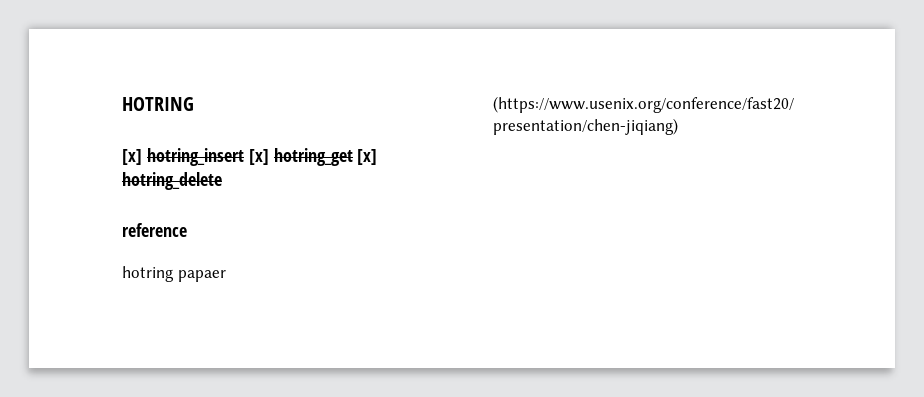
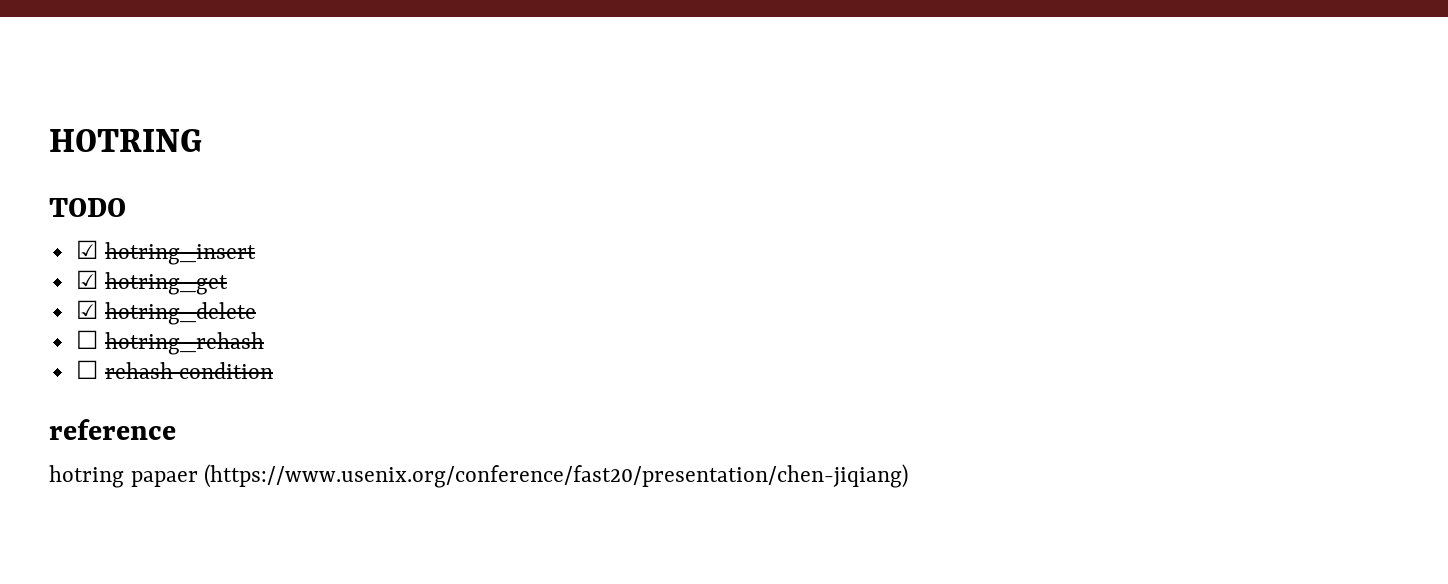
- [x] hotring_insert [x] hotring_get [x] hotring_delete
+ TODO
+ ☑ hotring_insert
+ ☑ hotring_get
+ ☑ hotring_delete
+ ☐ hotring_rehash
+ ☐ rehash condition

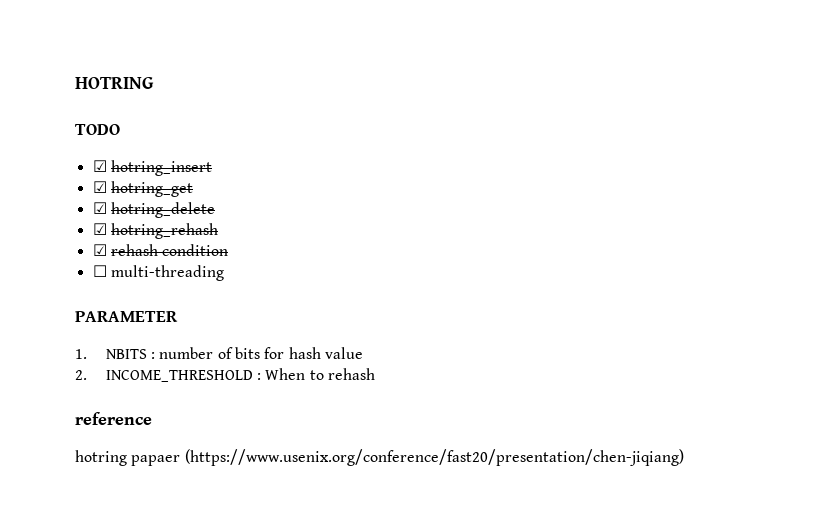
- ☐ hotring_rehash
+ ☑ hotring_rehash
- ☐ rehash condition
+ ☑ rehash condition
+ ☐ multi-threading
+ PARAMETER
+ 1. NBITS : number of bits for hash value
+ 2. INCOME_THRESHOLD : When to rehash

